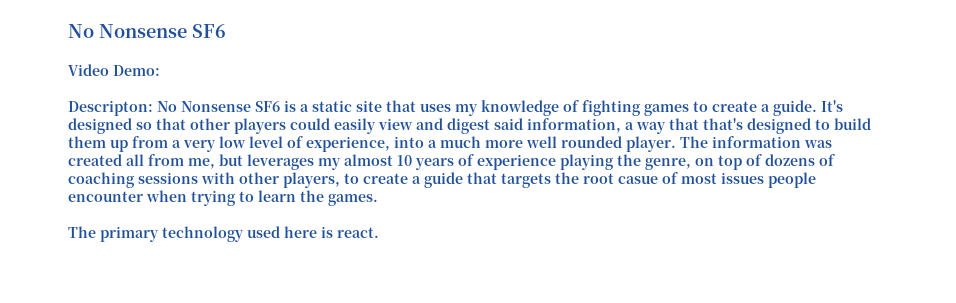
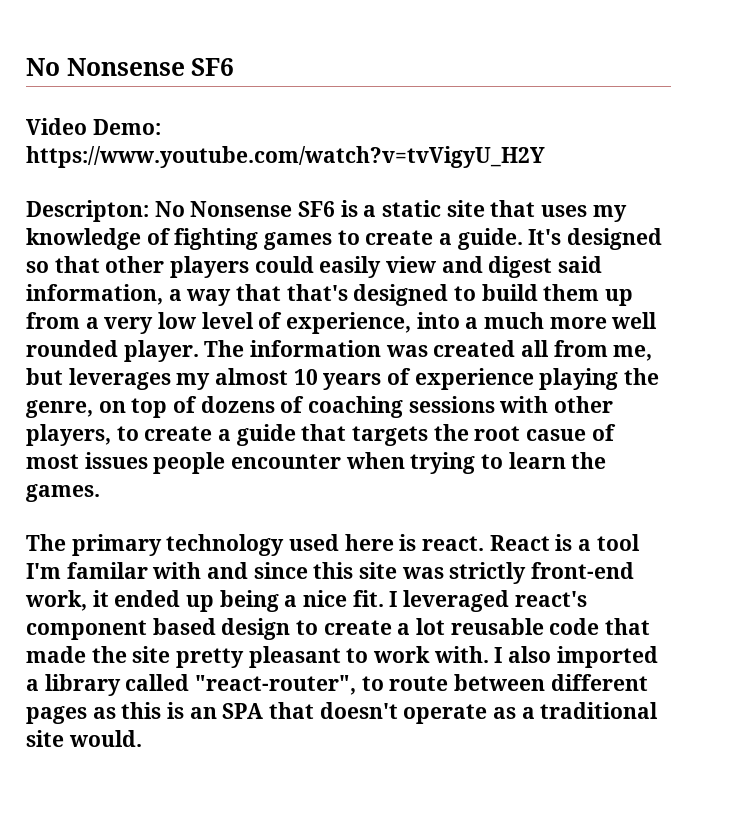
- Video Demo:
+ Video Demo: https://www.youtube.com/watch?v=tvVigyU_H2Y
+ React is a tool I'm familar with and since this site was strictly front-end work, it ended up being a nice fit. I leveraged react's component based design to create a lot reusable code that made the site pretty pleasant to work with. I also imported a library called "react-router", to route between different pages as this is an SPA that doesn't operate as a traditional site would.

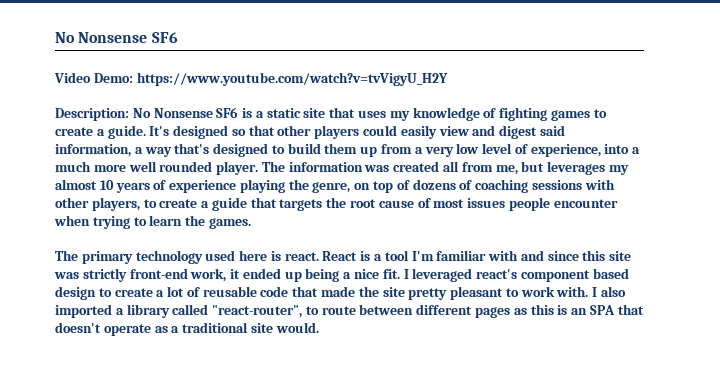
- Descripton: No Nonsense SF6 is a static site that uses my knowledge of fighting games to create a guide.
+ Description: No Nonsense SF6 is a static site that uses my knowledge of fighting games to create a guide.
- It's designed so that other players could easily view and digest said information, a way that that's designed to build them up from a very low level of experience, into a much more well rounded player.
+ It's designed so that other players could easily view and digest said information, a way that's designed to build them up from a very low level of experience, into a much more well rounded player.
- The information was created all from me, but leverages my almost 10 years of experience playing the genre, on top of dozens of coaching sessions with other players, to create a guide that targets the root casue of most issues people encounter when trying to learn the games.
+ The information was created all from me, but leverages my almost 10 years of experience playing the genre, on top of dozens of coaching sessions with other players, to create a guide that targets the root cause of most issues people encounter when trying to learn the games.
- React is a tool I'm familar with and since this site was strictly front-end work, it ended up being a nice fit.
+ React is a tool I'm familiar with and since this site was strictly front-end work, it ended up being a nice fit.
- I leveraged react's component based design to create a lot reusable code that made the site pretty pleasant to work with.
+ I leveraged react's component based design to create a lot of reusable code that made the site pretty pleasant to work with.

